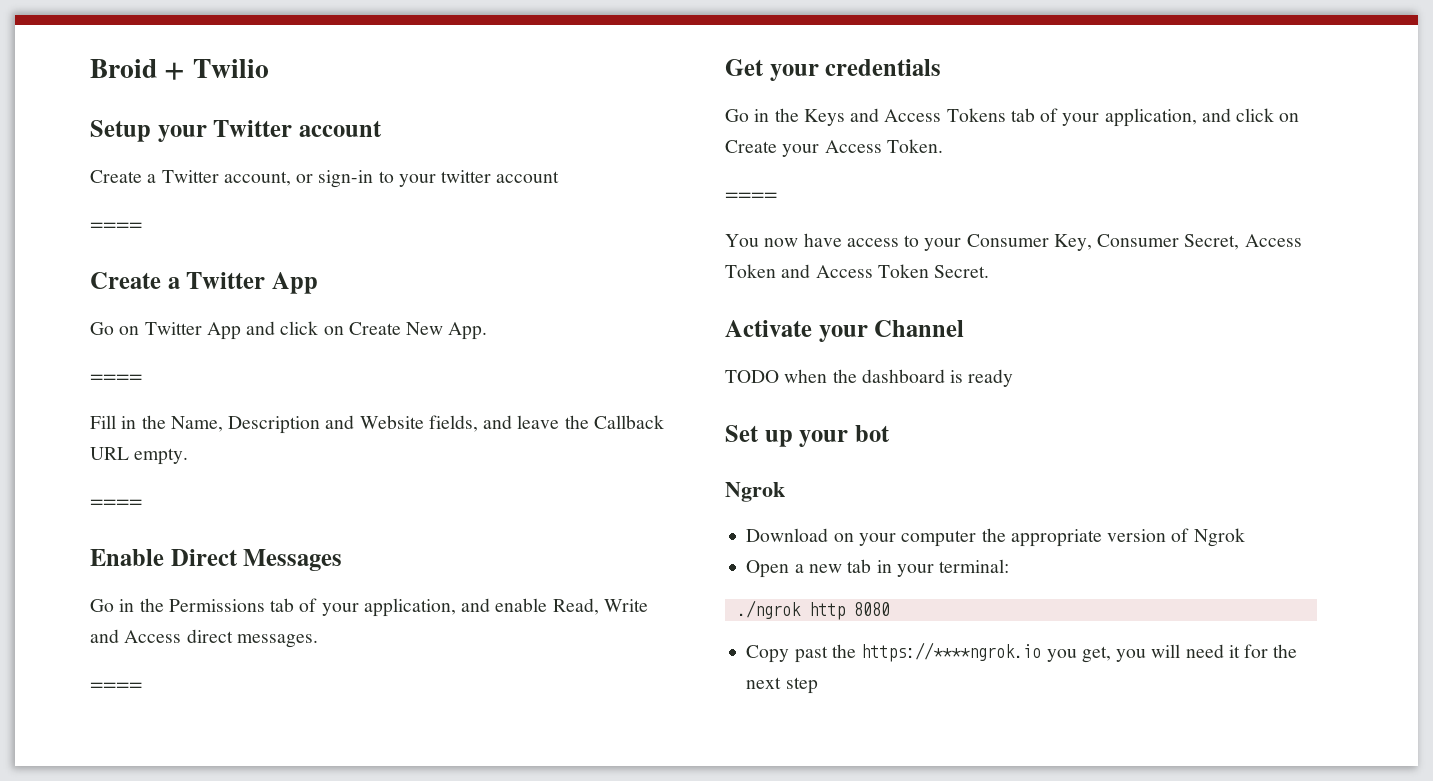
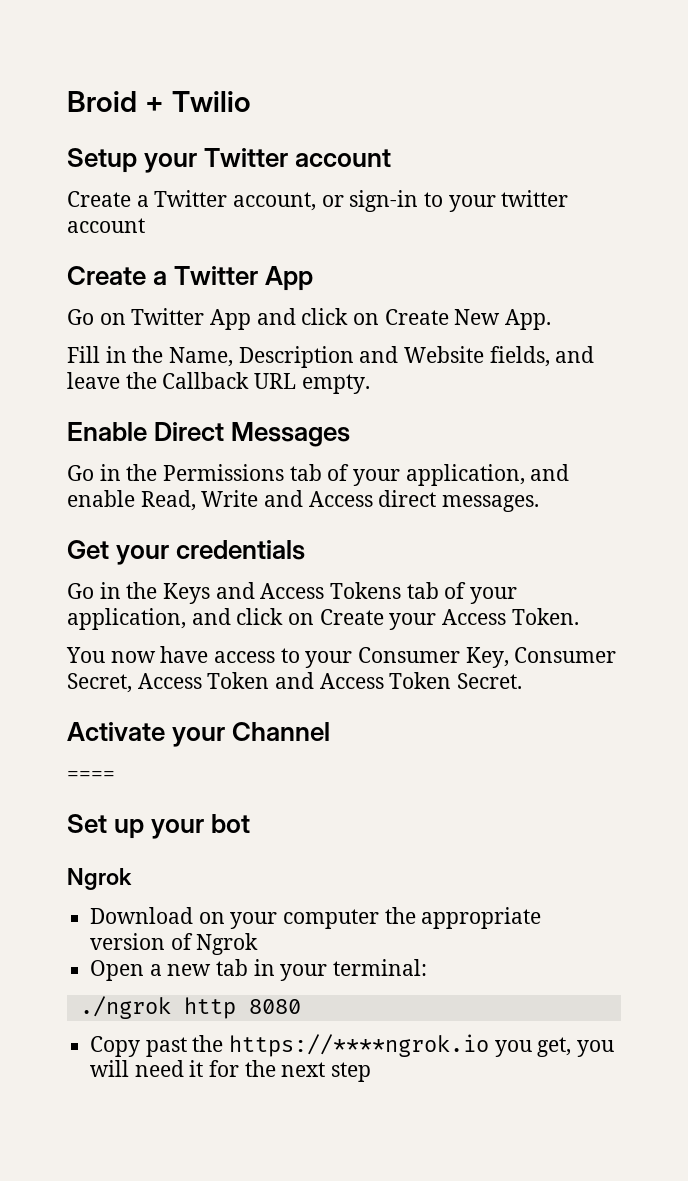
  Create a Twitter account, or sign-in to your twitter account
- ====
  Go on Twitter App and click on Create New App.
- ====
  Fill in the Name, Description and Website fields, and leave the Callback URL empty.
- ====
  Go in the Permissions tab of your application, and enable Read, Write and Access direct messages.
- ====
  Go in the Keys and Access Tokens tab of your application, and click on Create your Access Token.
- ====
- TODO when the dashboard is ready
+ ====

